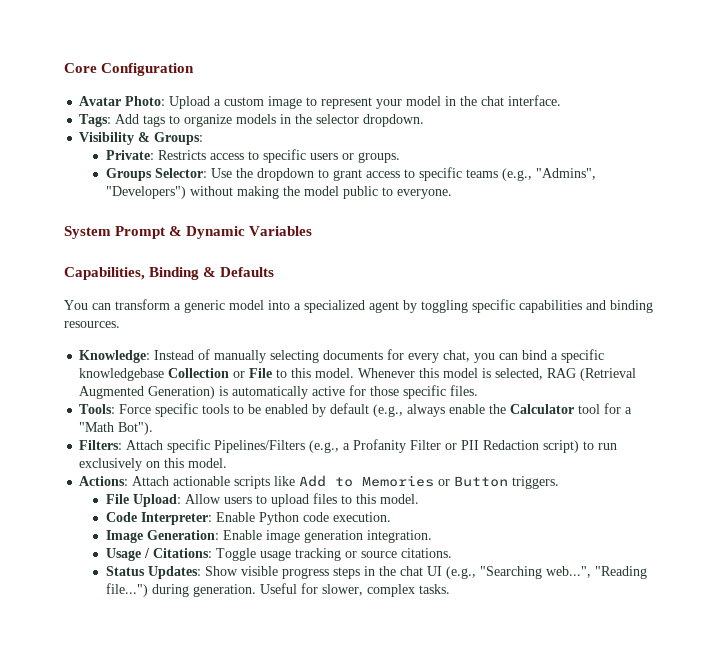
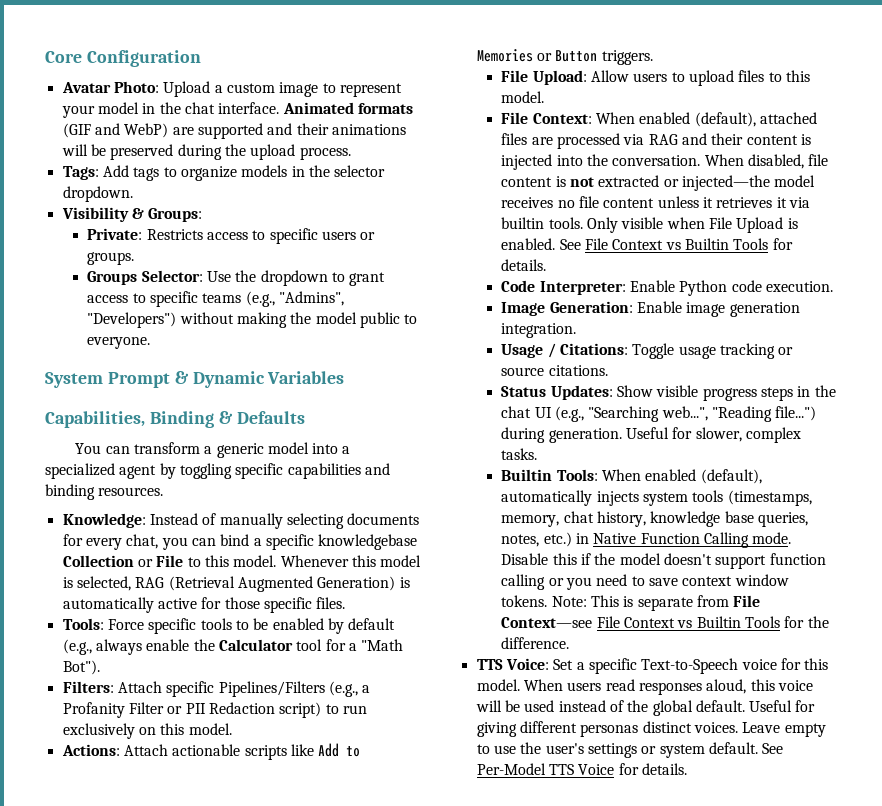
+ Animated formats (GIF and WebP) are supported and their animations will be preserved during the upload process.
+ File Context: When enabled (default), attached files are processed via RAG and their content is injected into the conversation. When disabled, file content is not extracted or injected—the model receives no file content unless it retrieves it via builtin tools. Only visible when File Upload is enabled. See File Context vs Builtin Tools for details.
+ Builtin Tools: When enabled (default), automatically injects system tools (timestamps, memory, chat history, knowledge base queries, notes, etc.) in Native Function Calling mode. Disable this if the model doesn't support function calling or you need to save context window tokens. Note: This is separate from File Context—see File Context vs Builtin Tools for the difference.
+ TTS Voice: Set a specific Text-to-Speech voice for this model. When users read responses aloud, this voice will be used instead of the global default. Useful for giving different personas distinct voices. Leave empty to use the user's settings or system default. See Per-Model TTS Voice for details.

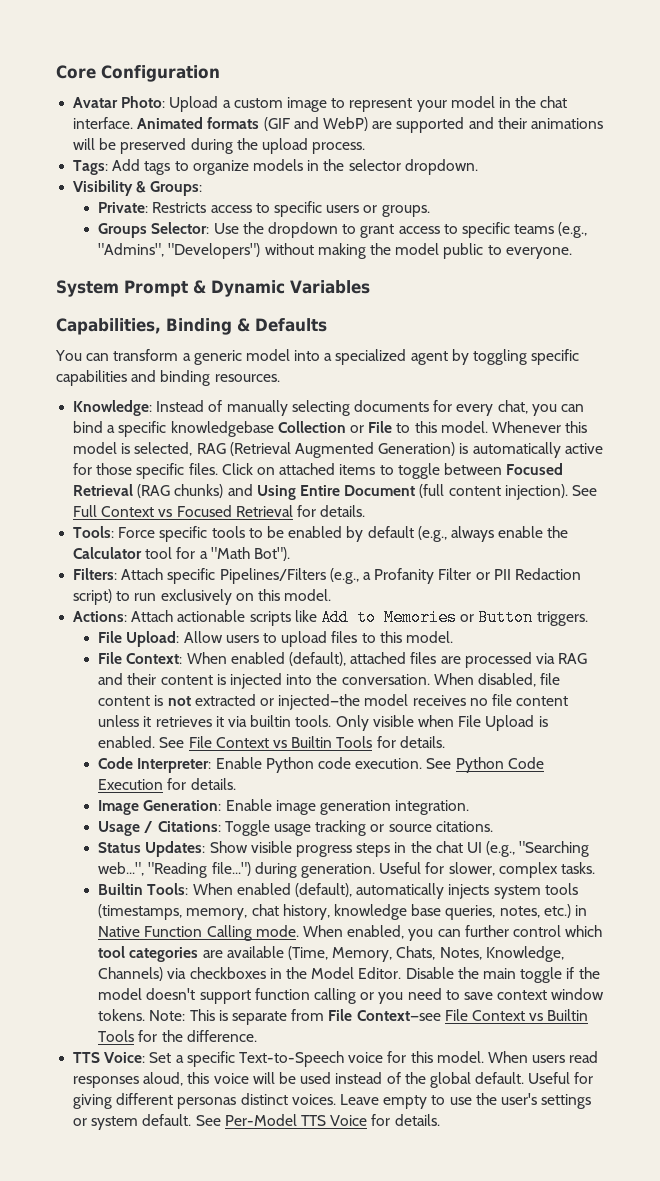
+ Click on attached items to toggle between Focused Retrieval (RAG chunks) and Using Entire Document (full content injection). See Full Context vs Focused Retrieval for details.
+ See Python Code Execution for details.
- Disable this if the model doesn't support function calling or you need to save context window tokens.
+ When enabled, you can further control which tool categories are available (Time, Memory, Chats, Notes, Knowledge, Channels) via checkboxes in the Model Editor. Disable the main toggle if the model doesn't support function calling or you need to save context window tokens.

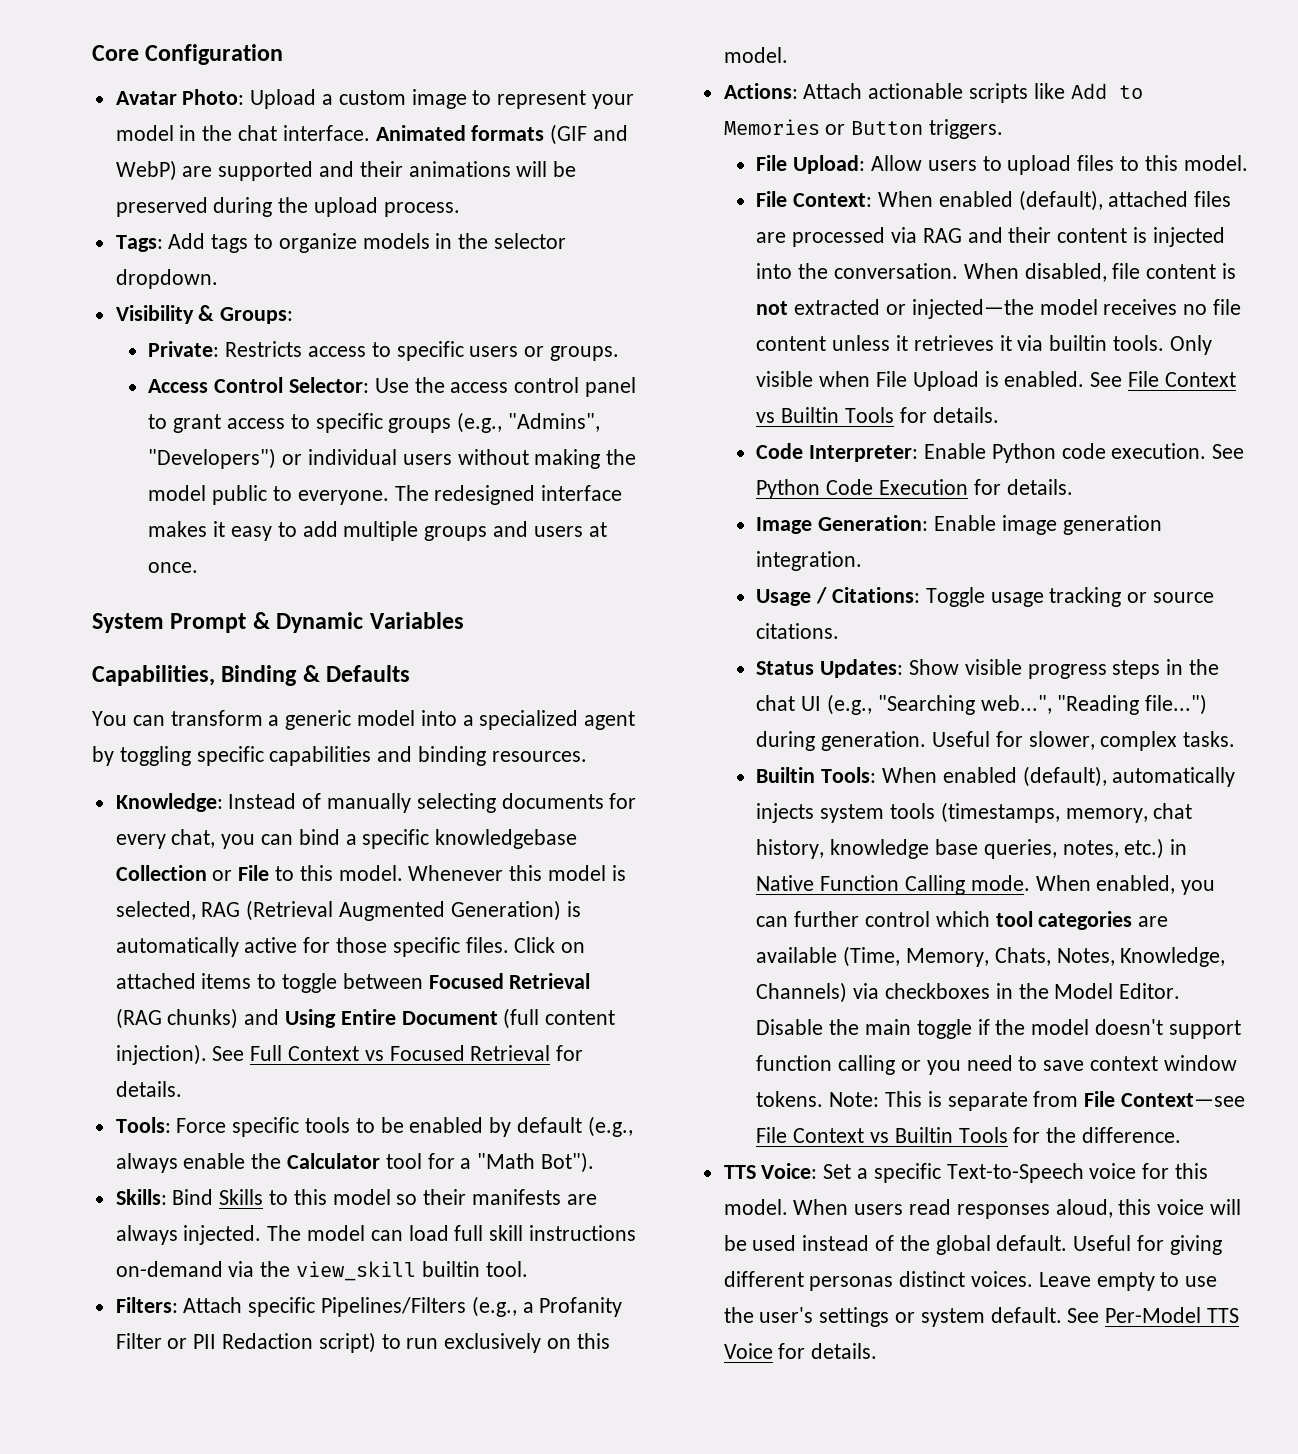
- Groups Selector: Use the dropdown to grant access to specific teams (e.g., "Admins", "Developers") without making the model public to everyone.
+ Access Control Selector: Use the access control panel to grant access to specific groups (e.g., "Admins", "Developers") or individual users without making the model public to everyone. The redesigned interface makes it easy to add multiple groups and users at once.
+ Skills: Bind Skills to this model so their manifests are always injected. The model can load full skill instructions on-demand via the view_skill builtin tool.

